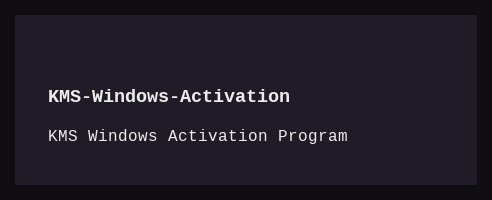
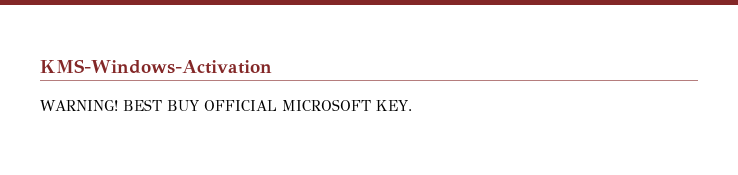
- KMS Windows Activation Program
+ WARNING! BEST BUY OFFICIAL MICROSOFT KEY.

